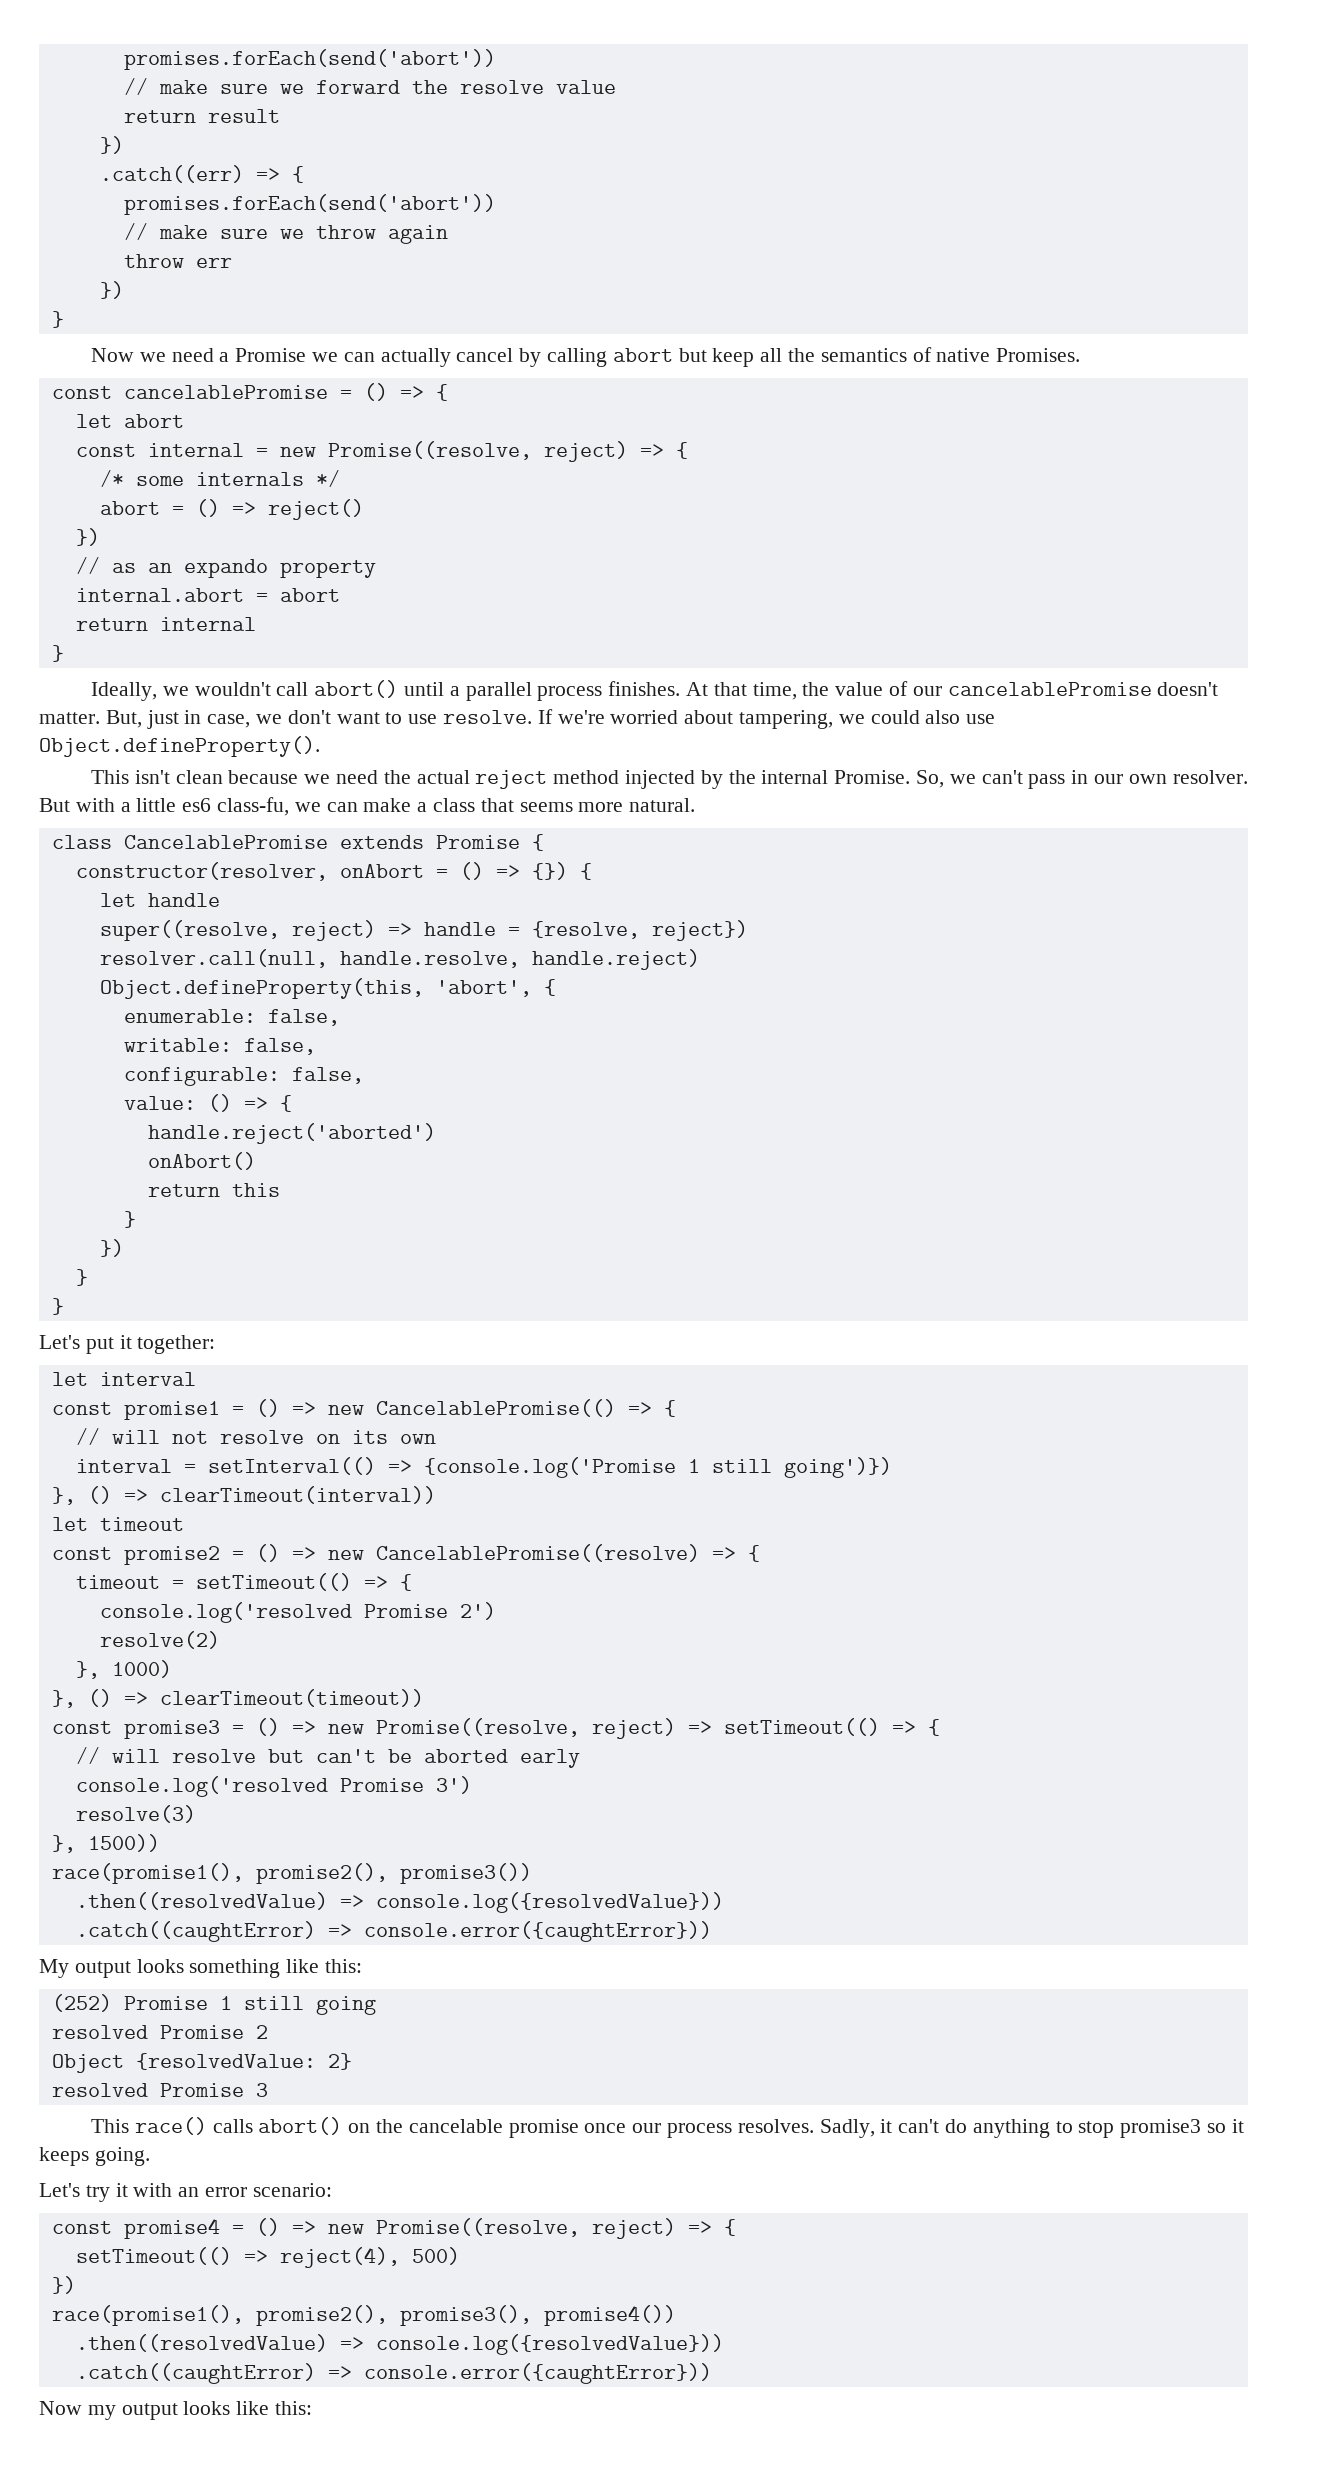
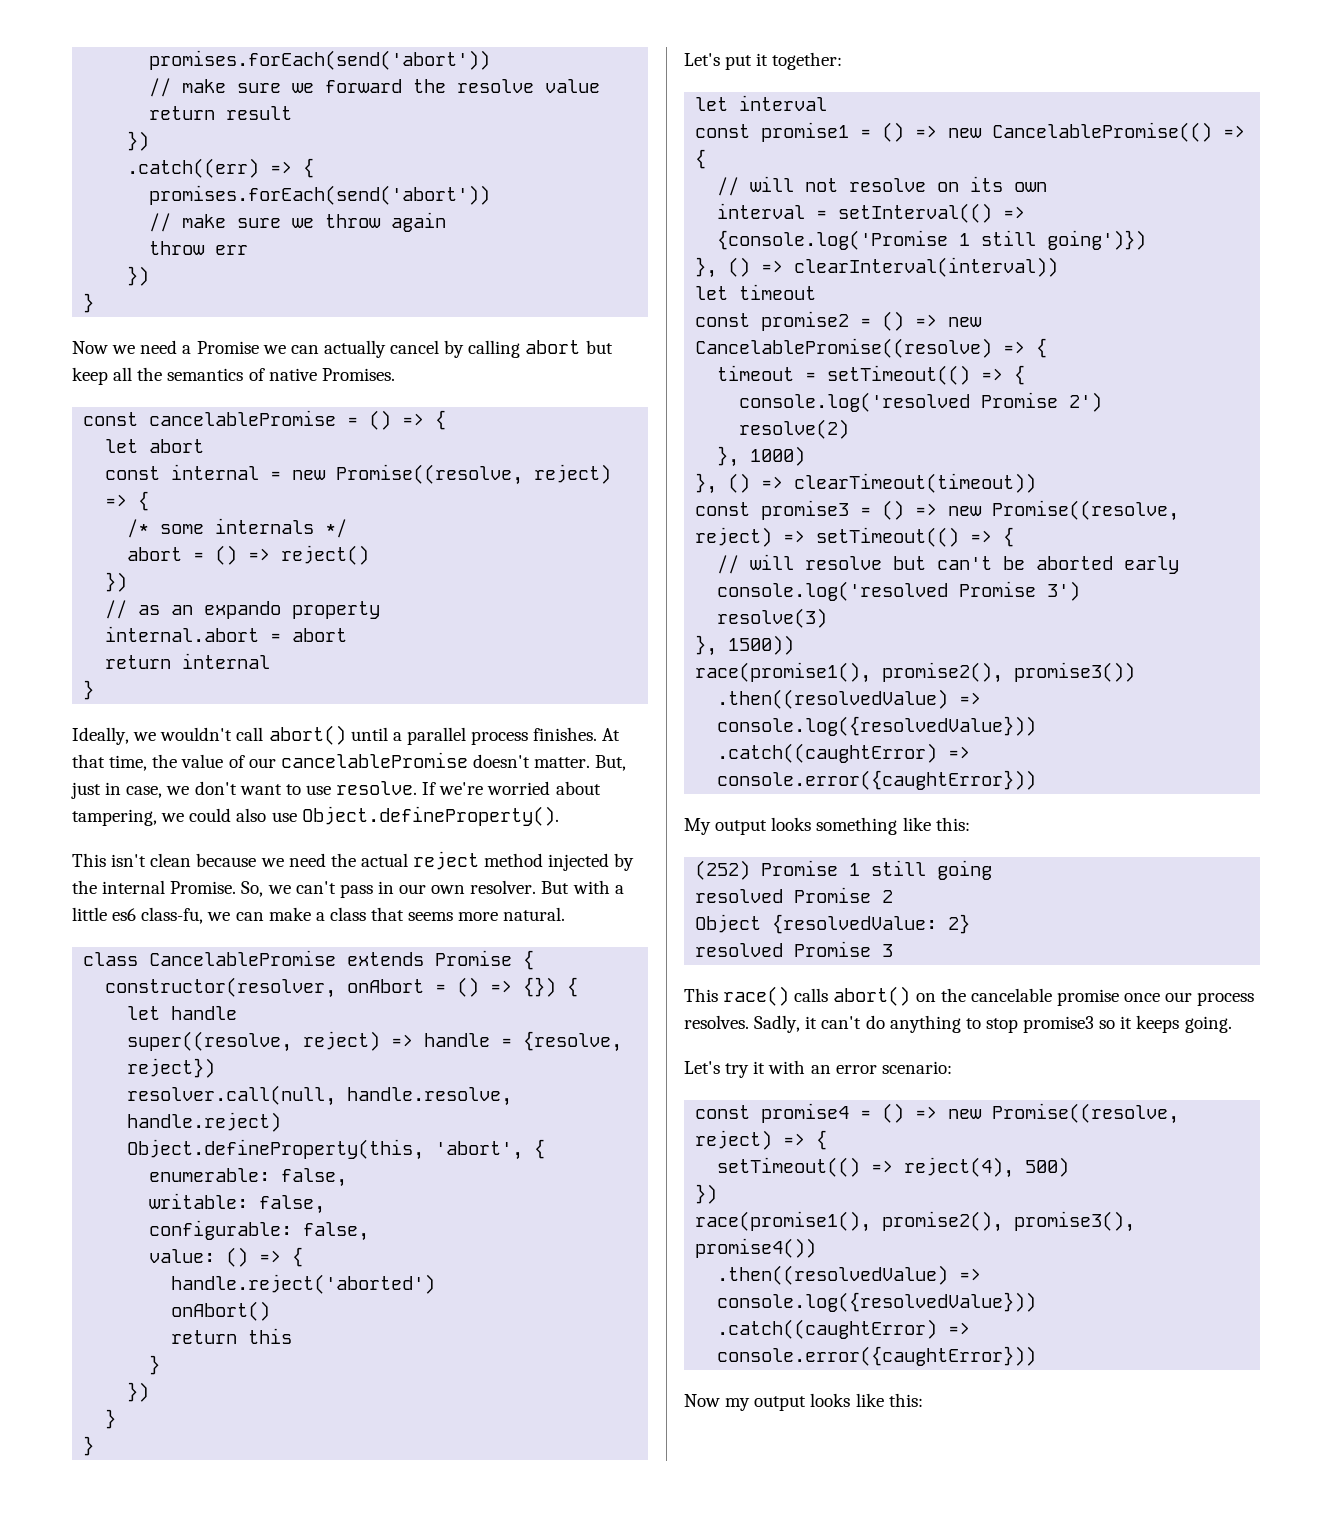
- }, () => clearTimeout(interval))
+ }, () => clearInterval(interval))

